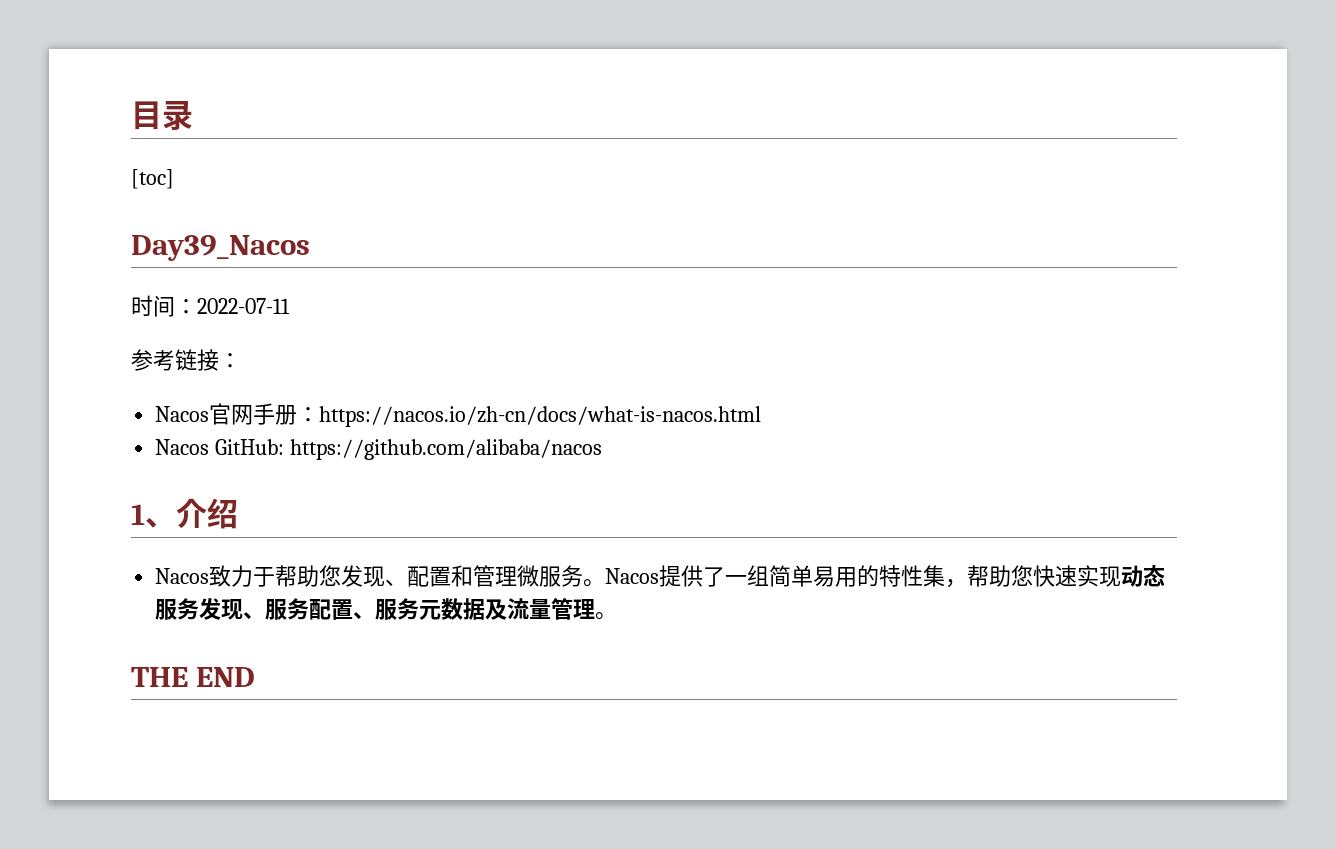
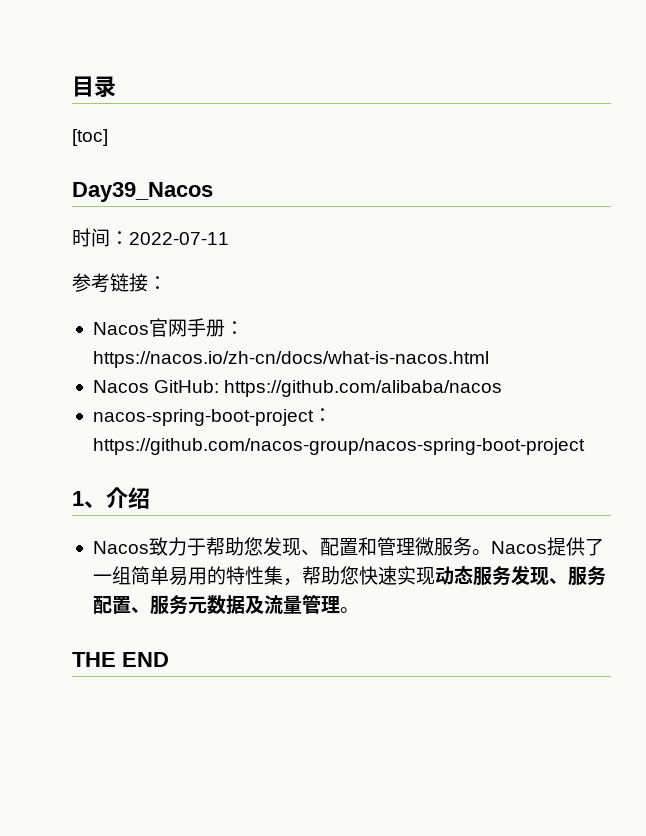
+ nacos-spring-boot-project：https://github.com/nacos-group/nacos-spring-boot-project

